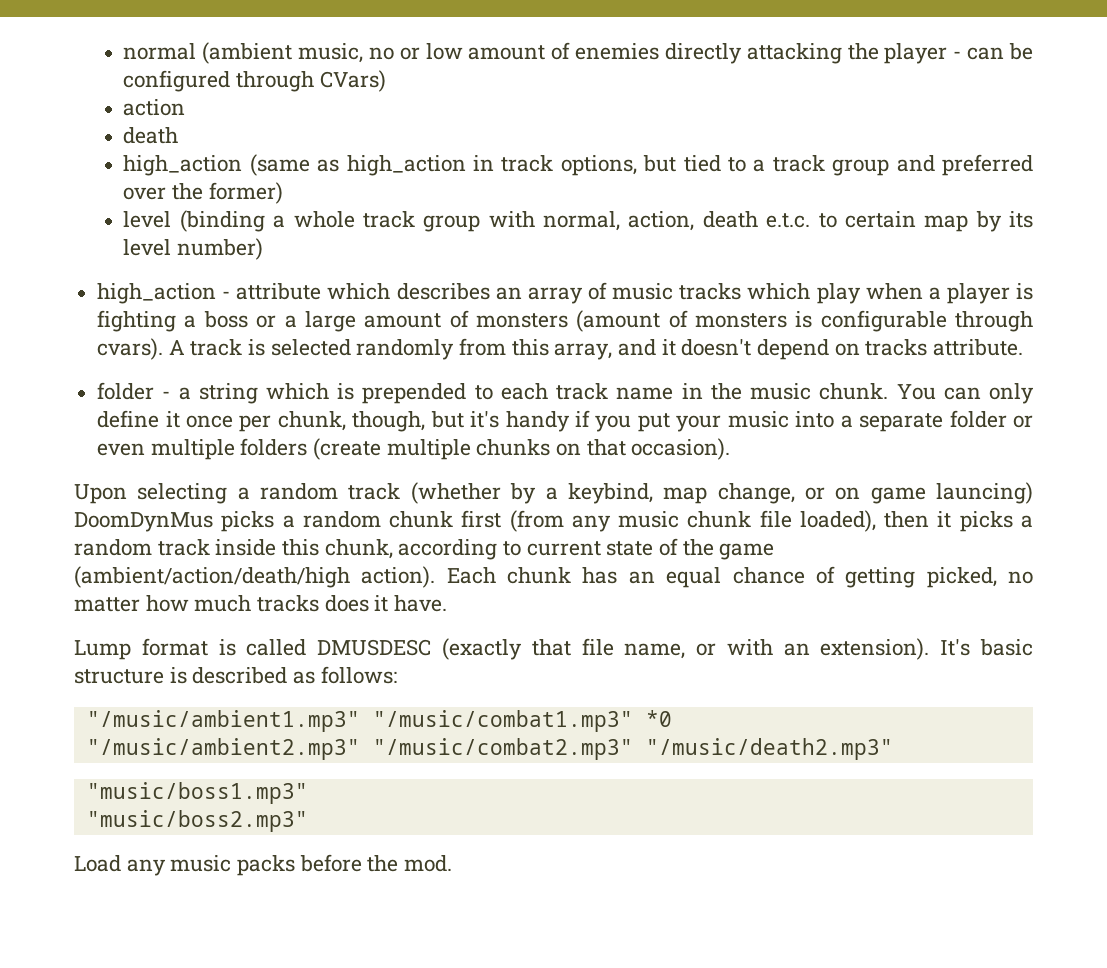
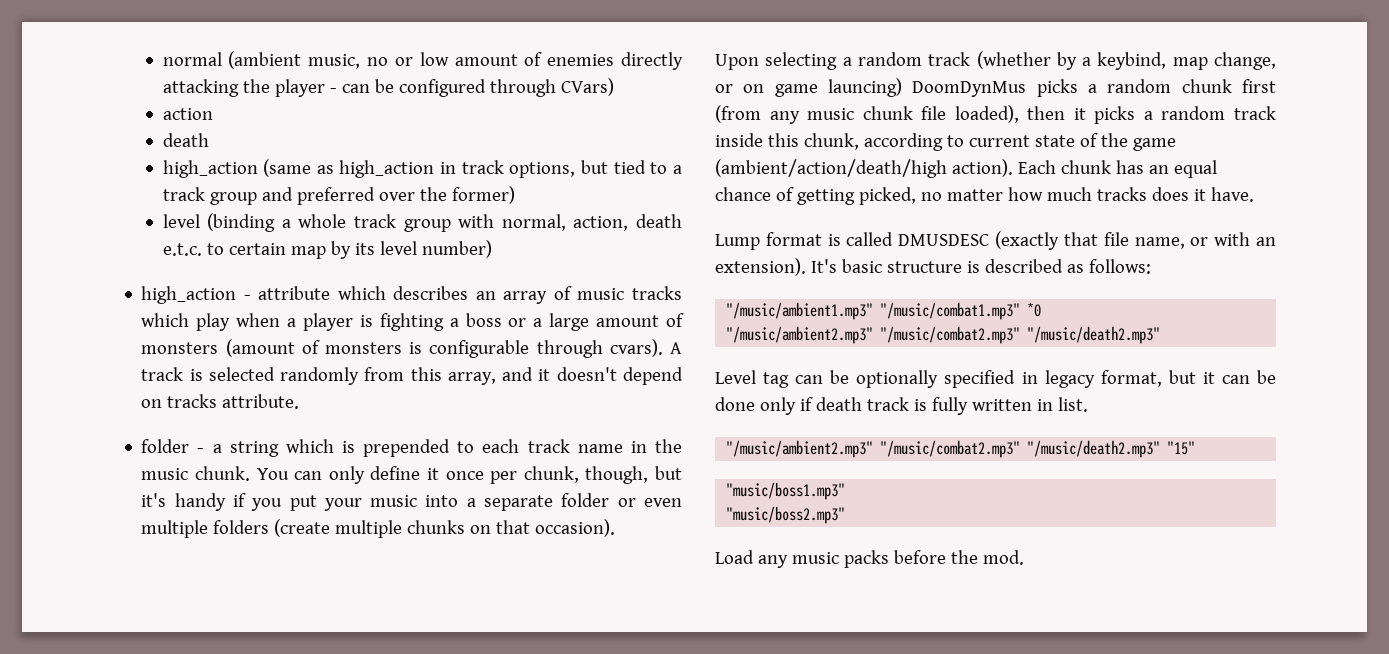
+ Level tag can be optionally specified in legacy format, but it can be done only if death track is fully written in list.
+ "/music/ambient2.mp3" "/music/combat2.mp3" "/music/death2.mp3" "15"

